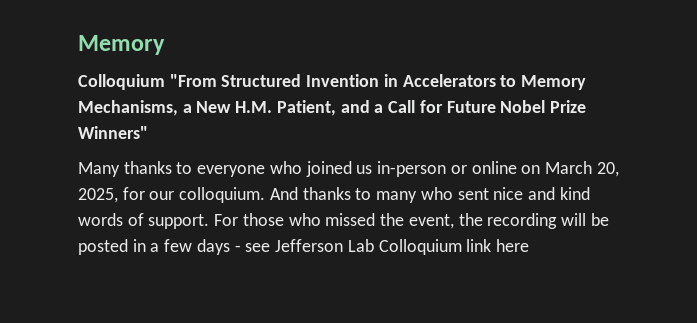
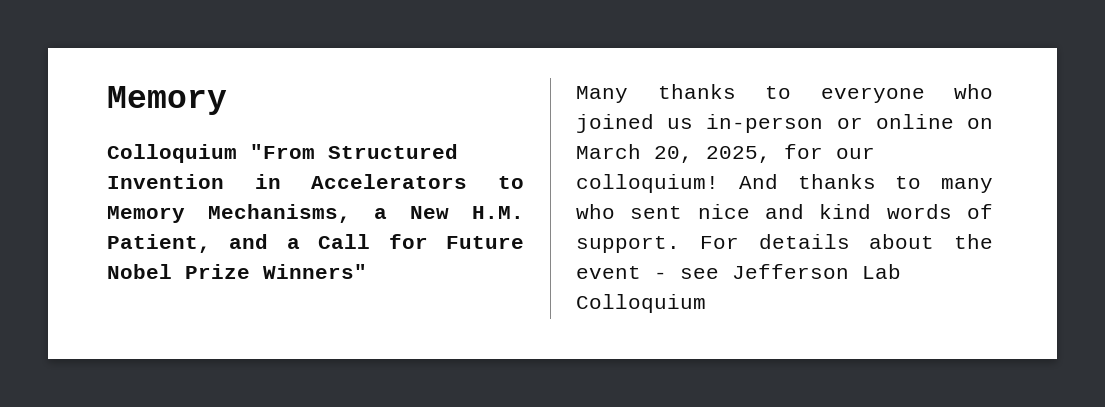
- Many thanks to everyone who joined us in-person or online on March 20, 2025, for our colloquium.
+ Many thanks to everyone who joined us in-person or online on March 20, 2025, for our colloquium!
- For those who missed the event, the recording will be posted in a few days - see Jefferson Lab Colloquium link here
+ For details about the event - see Jefferson Lab Colloquium

